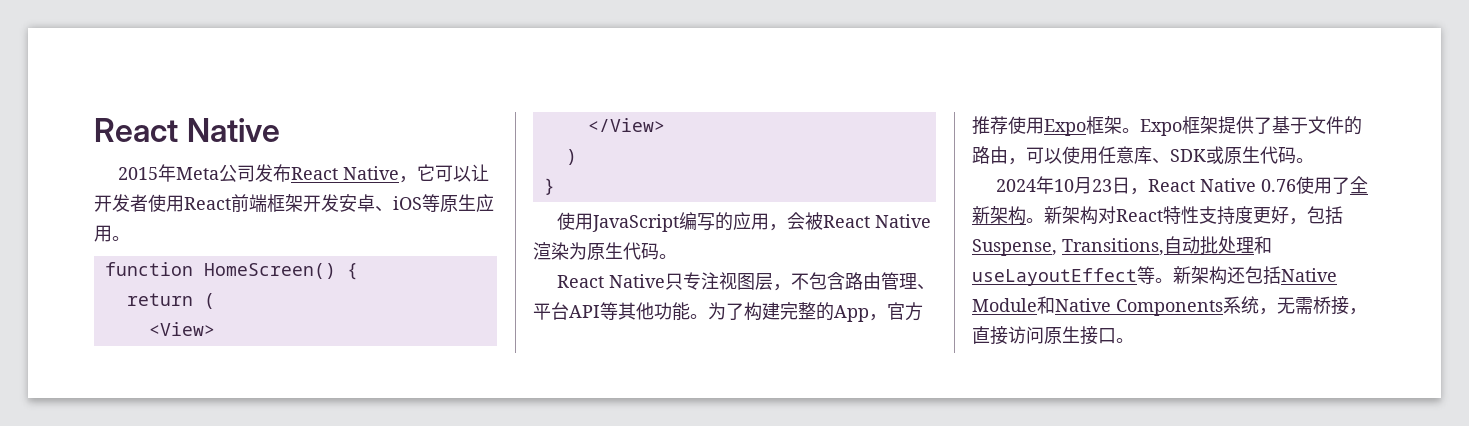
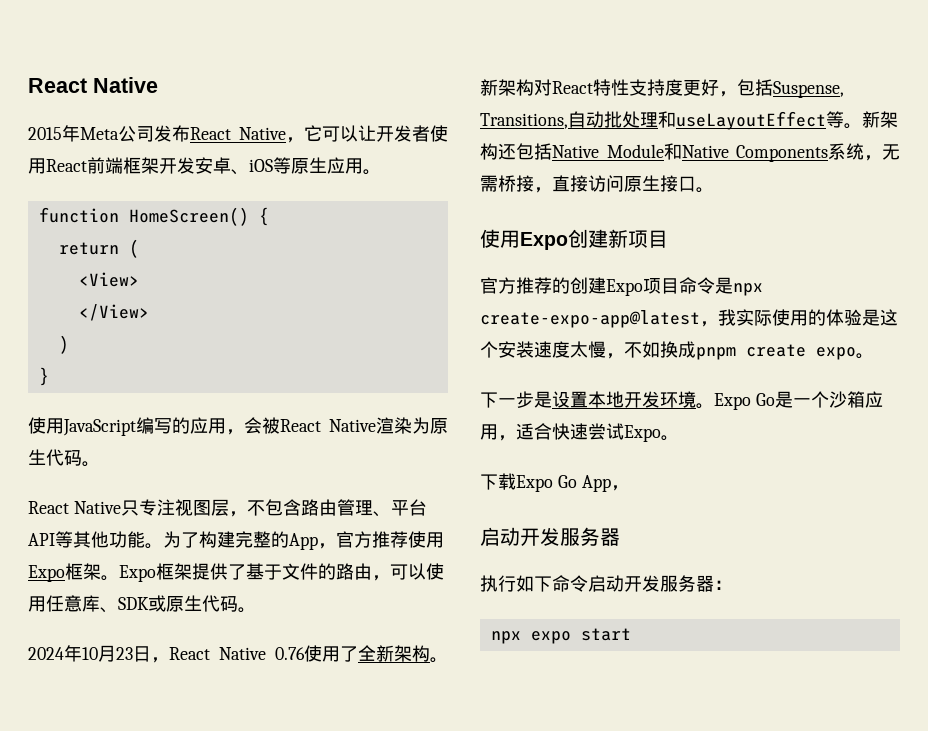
+ 使用Expo创建新项目
+ 官方推荐的创建Expo项目命令是npx create-expo-app@latest，我实际使用的体验是这个安装速度太慢，不如换成pnpm create expo。
+ 下一步是设置本地开发环境。Expo Go是一个沙箱应用，适合快速尝试Expo。
+ 下载Expo Go App，
+ 启动开发服务器
+ 执行如下命令启动开发服务器：
+ npx expo start

